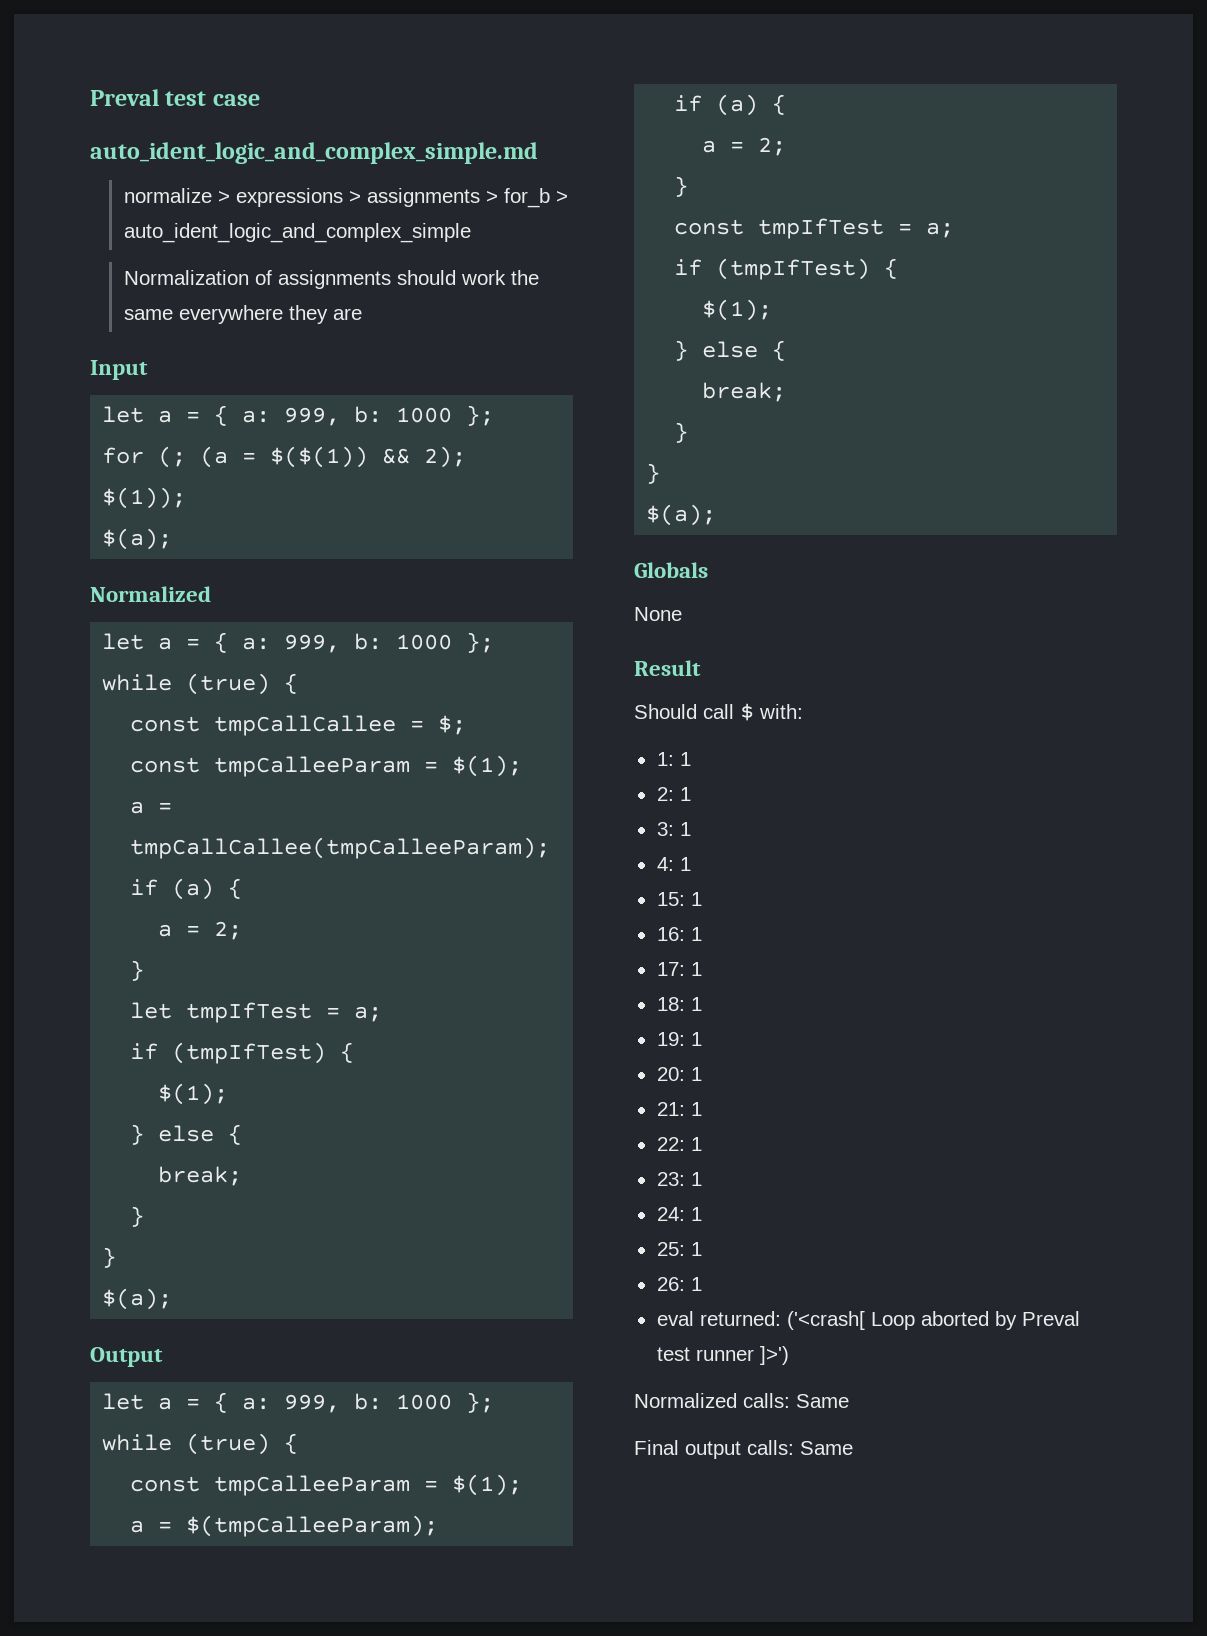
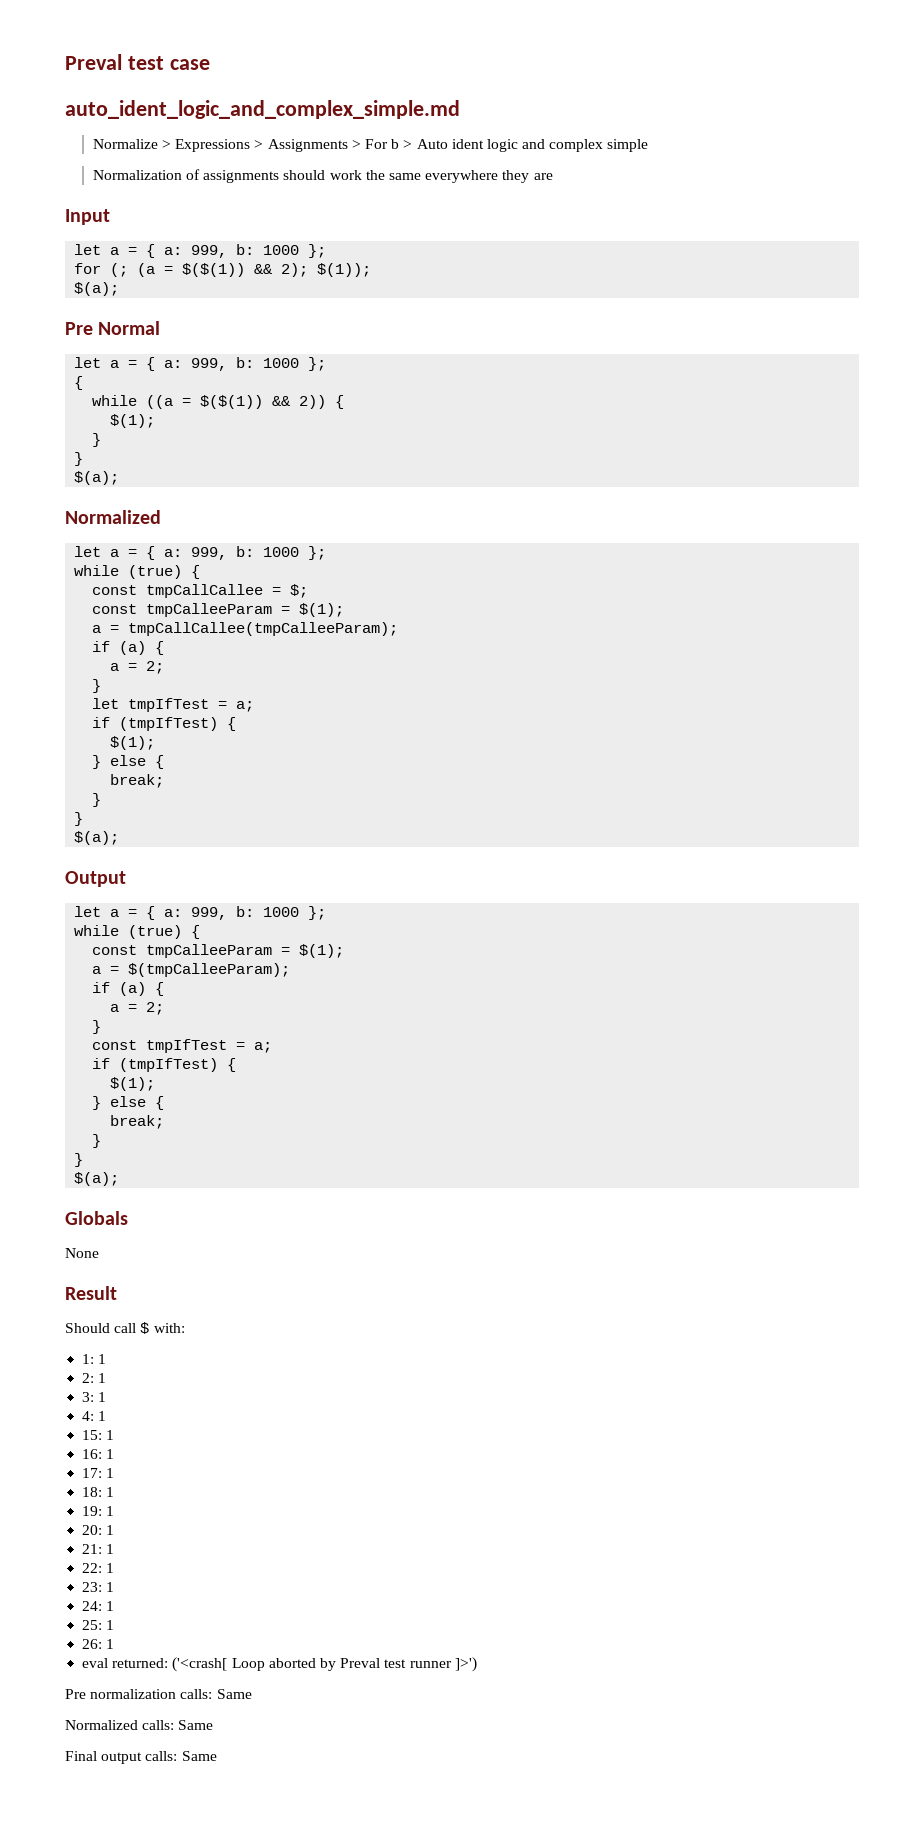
- normalize > expressions > assignments > for_b > auto_ident_logic_and_complex_simple
+ Normalize > Expressions > Assignments > For b > Auto ident logic and complex simple
+ Pre Normal
+ let a = { a: 999, b: 1000 };
+ {
+ while ((a = $($(1)) && 2)) {
+ $(1);
+ }
+ }
+ $(a);
+ Pre normalization calls: Same

